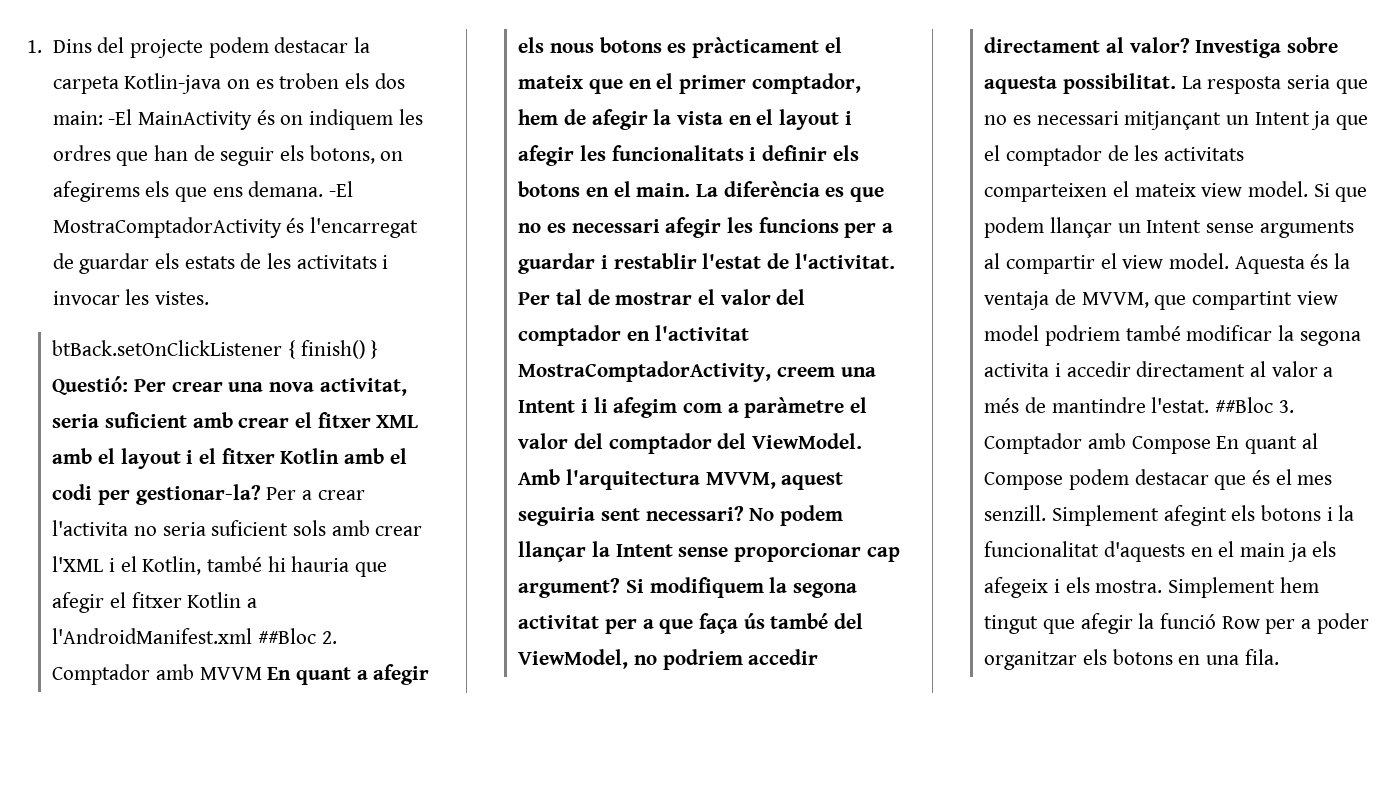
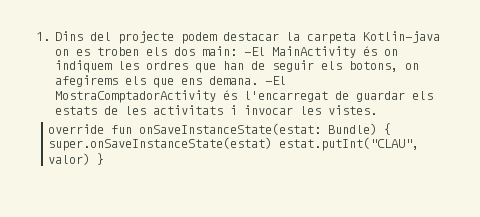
- btBack.setOnClickListener { finish() } Questió: Per crear una nova activitat, seria suficient amb crear el fitxer XML amb el layout i el fitxer Kotlin amb el codi per gestionar-la? Per a crear l'activita no seria suficient sols amb crear l'XML i el Kotlin, també hi hauria que afegir el fitxer Kotlin a l'AndroidManifest.xml ##Bloc 2. Comptador amb MVVM En quant a afegir els nous botons es pràcticament el mateix que en el primer comptador, hem de afegir la vista en el layout i afegir les funcionalitats i definir els botons en el main. La diferència es que no es necessari afegir les funcions per a guardar i restablir l'estat de l'activitat. Per tal de mostrar el valor del comptador en l'activitat MostraComptadorActivity, creem una Intent i li afegim com a paràmetre el valor del comptador del ViewModel. Amb l'arquitectura MVVM, aquest seguiria sent necessari? No podem llançar la Intent sense proporcionar cap argument? Si modifiquem la segona activitat per a que faça ús també del ViewModel, no podriem accedir directament al valor? Investiga sobre aquesta possibilitat. La resposta seria que no es necessari mitjançant un Intent ja que el comptador de les activitats comparteixen el mateix view model. Si que podem llançar un Intent sense arguments al compartir el view model. Aquesta és la ventaja de MVVM, que compartint view model podriem també modificar la segona activita i accedir directament al valor a més de mantindre l'estat. ##Bloc 3. Comptador amb Compose En quant al Compose podem destacar que és el mes senzill. Simplement afegint els botons i la funcionalitat d'aquests en el main ja els afegeix i els mostra. Simplement hem tingut que afegir la funció Row per a poder organitzar els botons en una fila.
+ override fun onSaveInstanceState(estat: Bundle) { super.onSaveInstanceState(estat) estat.putInt("CLAU", valor) }

